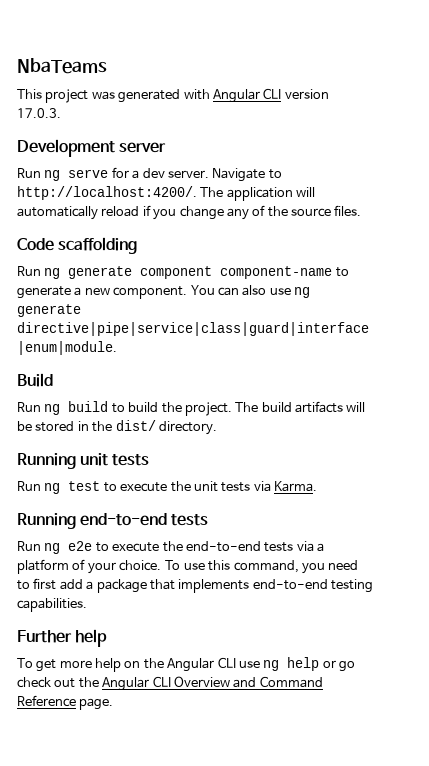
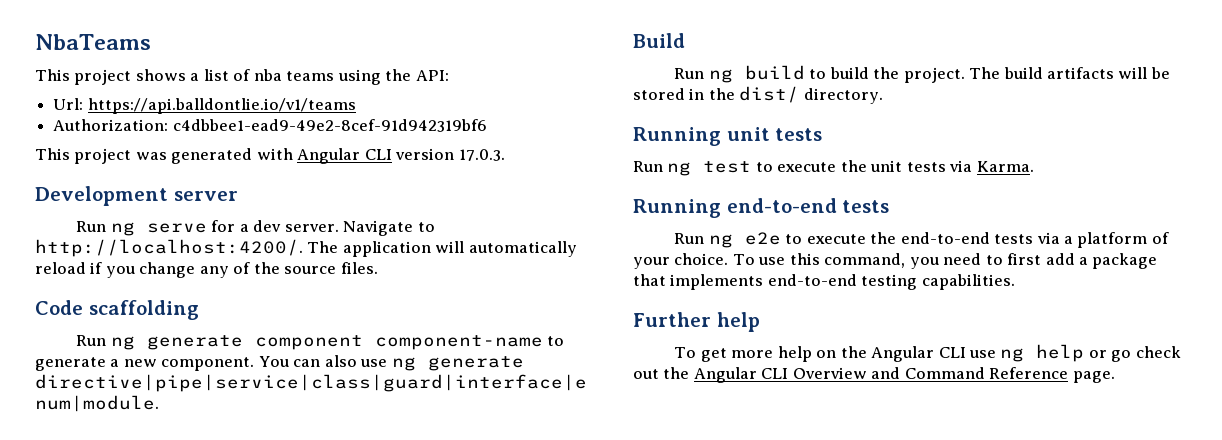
+ This project shows a list of nba teams using the API:
+ Url: https://api.balldontlie.io/v1/teams
+ Authorization: c4dbbee1-ead9-49e2-8cef-91d942319bf6

